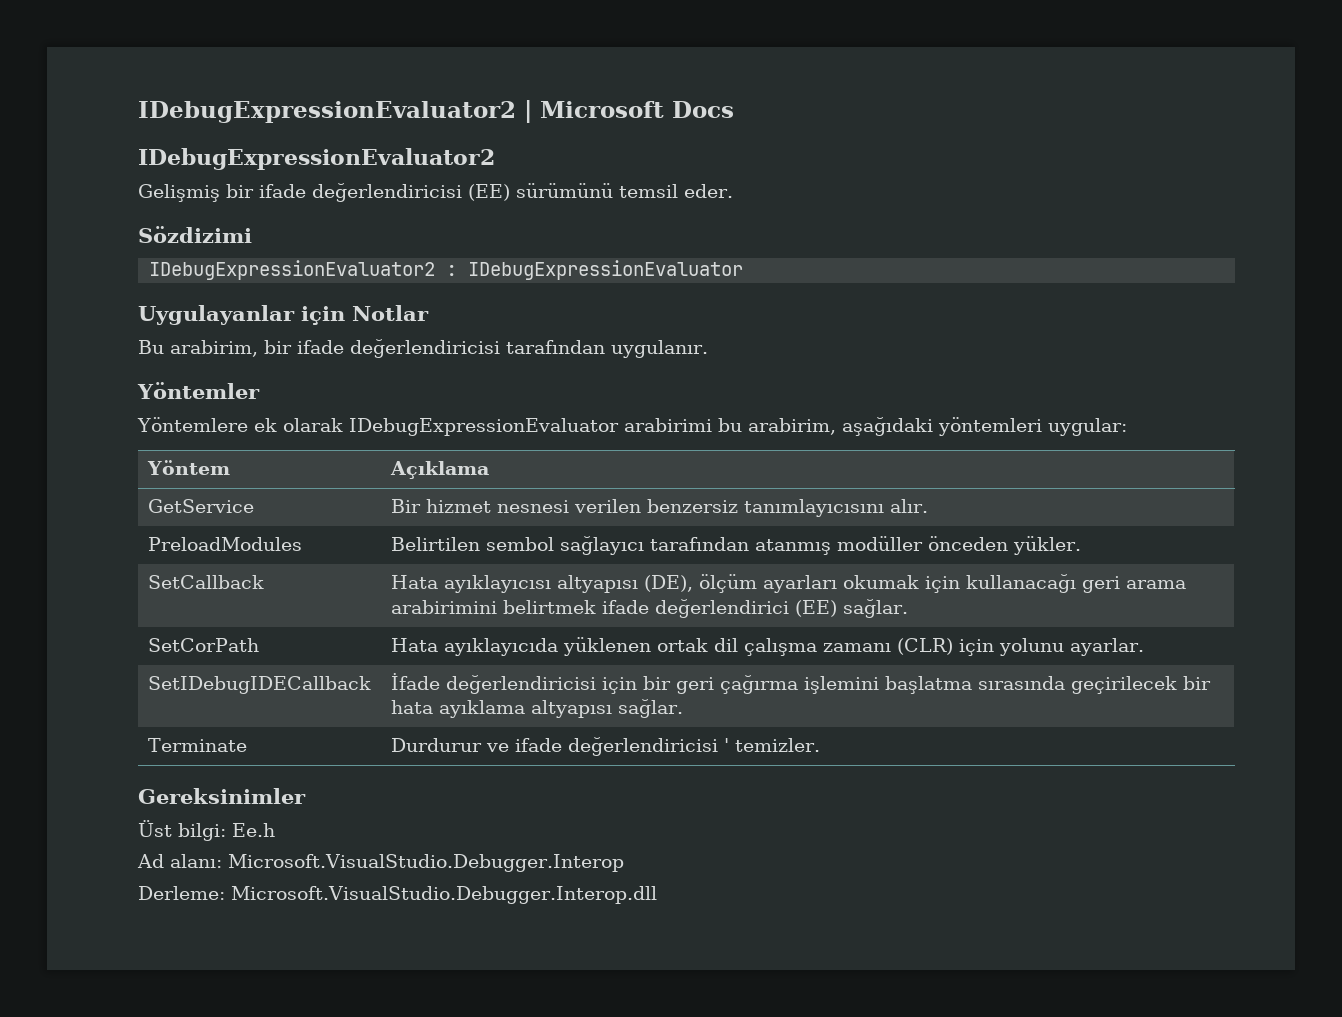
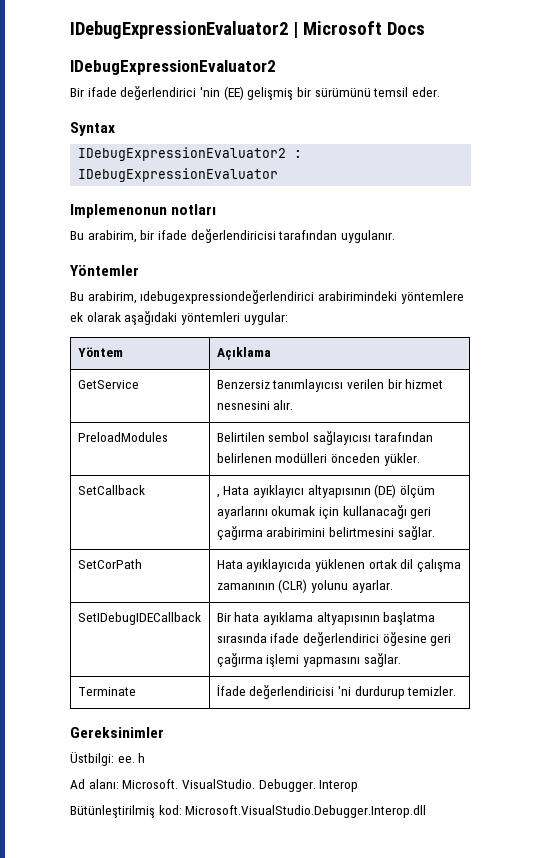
- Gelişmiş bir ifade değerlendiricisi (EE) sürümünü temsil eder.
+ Bir ifade değerlendirici 'nin (EE) gelişmiş bir sürümünü temsil eder.
- Sözdizimi
+ Syntax
- Uygulayanlar için Notlar
+ Implemenonun notları
- Yöntemlere ek olarak IDebugExpressionEvaluator arabirimi bu arabirim, aşağıdaki yöntemleri uygular:
+ Bu arabirim, ıdebugexpressiondeğerlendirici arabirimindeki yöntemlere ek olarak aşağıdaki yöntemleri uygular:
- GetService | Bir hizmet nesnesi verilen benzersiz tanımlayıcısını alır.
+ GetService | Benzersiz tanımlayıcısı verilen bir hizmet nesnesini alır.
- PreloadModules | Belirtilen sembol sağlayıcı tarafından atanmış modüller önceden yükler.
+ PreloadModules | Belirtilen sembol sağlayıcısı tarafından belirlenen modülleri önceden yükler.
- SetCallback | Hata ayıklayıcısı altyapısı (DE), ölçüm ayarları okumak için kullanacağı geri arama arabirimini belirtmek ifade değerlendirici (EE) sağlar.
+ SetCallback | , Hata ayıklayıcı altyapısının (DE) ölçüm ayarlarını okumak için kullanacağı geri çağırma arabirimini belirtmesini sağlar.
- SetCorPath | Hata ayıklayıcıda yüklenen ortak dil çalışma zamanı (CLR) için yolunu ayarlar.
+ SetCorPath | Hata ayıklayıcıda yüklenen ortak dil çalışma zamanının (CLR) yolunu ayarlar.
- SetIDebugIDECallback | İfade değerlendiricisi için bir geri çağırma işlemini başlatma sırasında geçirilecek bir hata ayıklama altyapısı sağlar.
- Terminate | Durdurur ve ifade değerlendiricisi ' temizler.
+ SetIDebugIDECallback | Bir hata ayıklama altyapısının başlatma sırasında ifade değerlendirici öğesine geri çağırma işlemi yapmasını sağlar.
+ Terminate | İfade değerlendiricisi 'ni durdurup temizler.
- Üst bilgi: Ee.h
+ Üstbilgi: ee. h
- Ad alanı: Microsoft.VisualStudio.Debugger.Interop
- Derleme: Microsoft.VisualStudio.Debugger.Interop.dll
+ Ad alanı: Microsoft. VisualStudio. Debugger. Interop
+ Bütünleştirilmiş kod: Microsoft.VisualStudio.Debugger.Interop.dll

